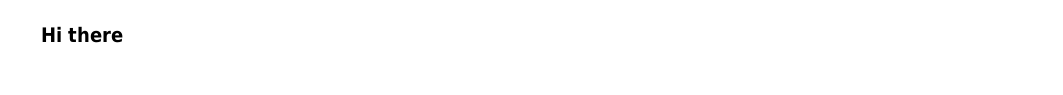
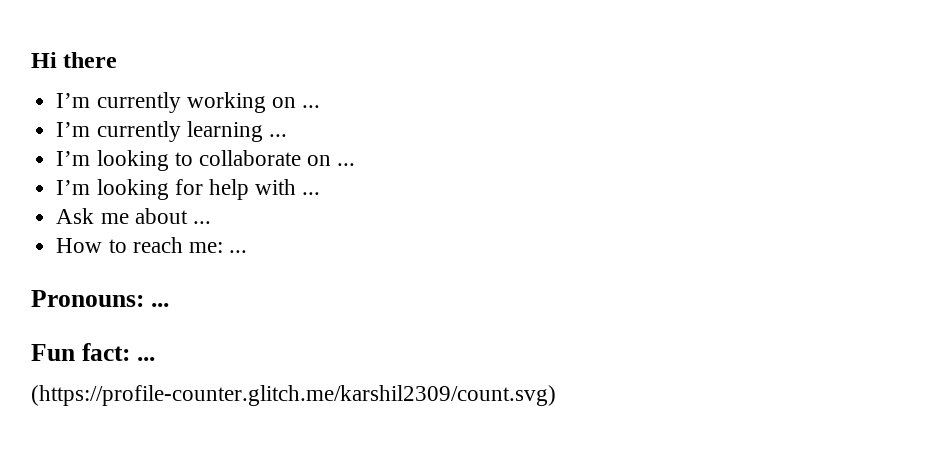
+ I’m currently working on ...
+ I’m currently learning ...
+ I’m looking to collaborate on ...
+ I’m looking for help with ...
+ Ask me about ...
+ How to reach me: ...
+ Pronouns: ...
+ Fun fact: ...
+ (https://profile-counter.glitch.me/karshil2309/count.svg)

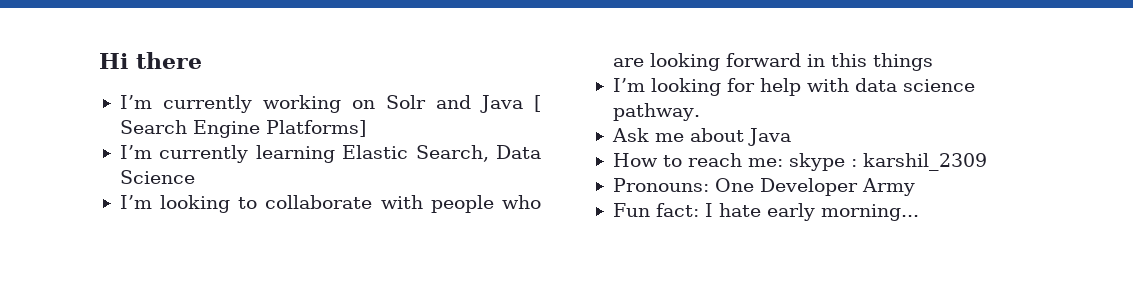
- I’m currently working on ...
+ I’m currently working on Solr and Java [ Search Engine Platforms]
- I’m currently learning ...
+ I’m currently learning Elastic Search, Data Science
- I’m looking to collaborate on ...
+ I’m looking to collaborate with people who are looking forward in this things
- I’m looking for help with ...
+ I’m looking for help with data science pathway.
- Ask me about ...
+ Ask me about Java
- How to reach me: ...
- Pronouns: ...
- Fun fact: ...
- (https://profile-counter.glitch.me/karshil2309/count.svg)
+ How to reach me: skype : karshil_2309
+ Pronouns: One Developer Army
+ Fun fact: I hate early morning...

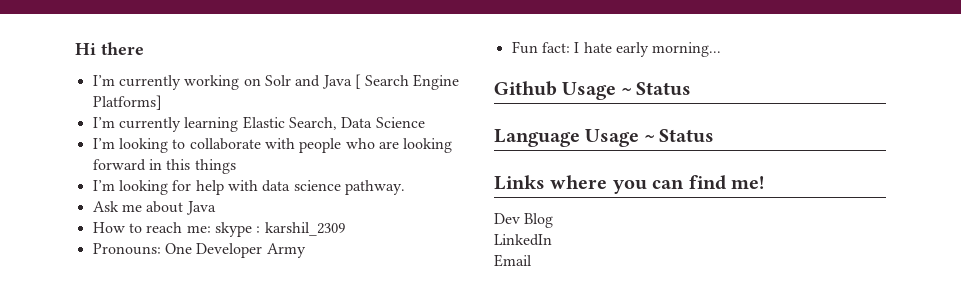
+ Github Usage ~ Status
+ Language Usage ~ Status
+ Links where you can find me!
+ Dev Blog
+ LinkedIn
+ Email

